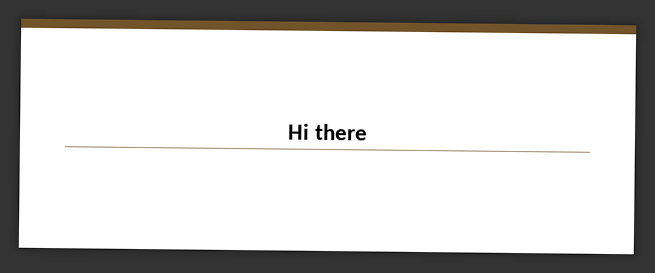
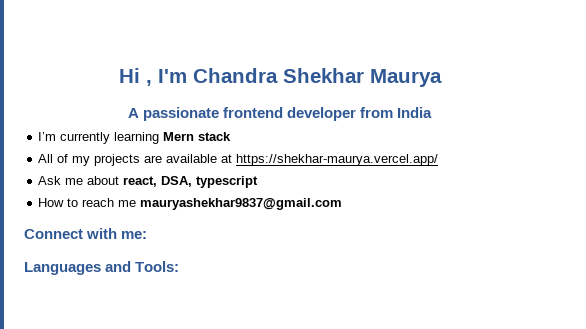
- Hi there
+ Hi , I'm Chandra Shekhar Maurya
+ A passionate frontend developer from India
+ I’m currently learning Mern stack
+ All of my projects are available at https://shekhar-maurya.vercel.app/
+ Ask me about react, DSA, typescript
+ How to reach me mauryashekhar9837@gmail.com
+ Connect with me:
+ Languages and Tools:

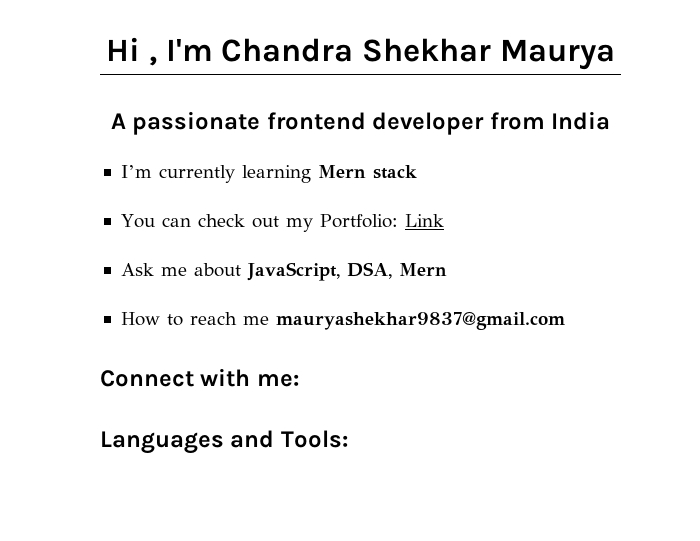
- All of my projects are available at https://shekhar-maurya.vercel.app/
+ You can check out my Portfolio: Link
- Ask me about react, DSA, typescript
+ Ask me about JavaScript, DSA, Mern

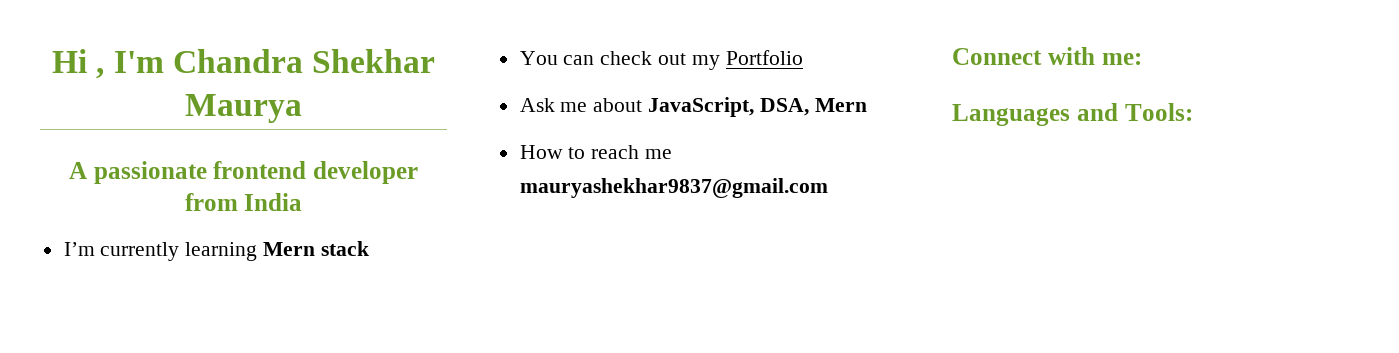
- You can check out my Portfolio: Link
+ You can check out my Portfolio

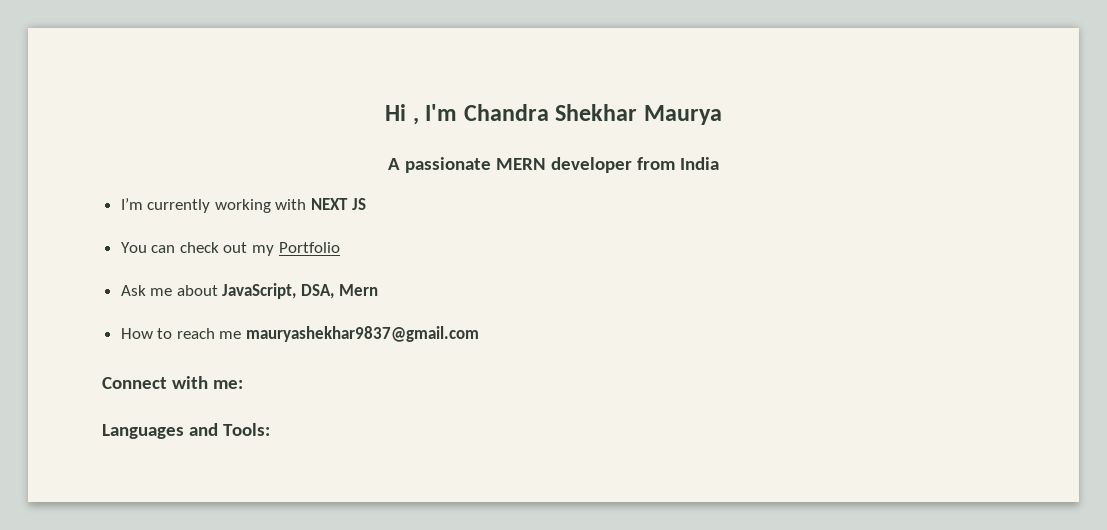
- A passionate frontend developer from India
+ A passionate MERN developer from India
- I’m currently learning Mern stack
+ I’m currently working with NEXT JS

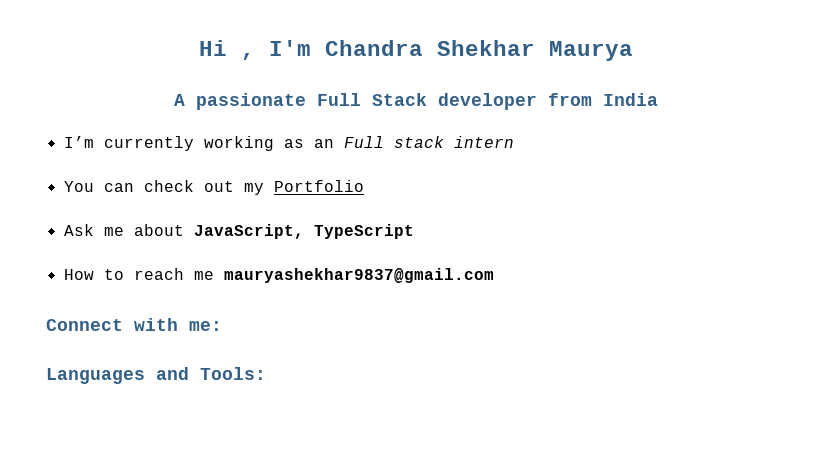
- A passionate MERN developer from India
+ A passionate Full Stack developer from India
- I’m currently working with NEXT JS
+ I’m currently working as an Full stack intern
- Ask me about JavaScript, DSA, Mern
+ Ask me about JavaScript, TypeScript

